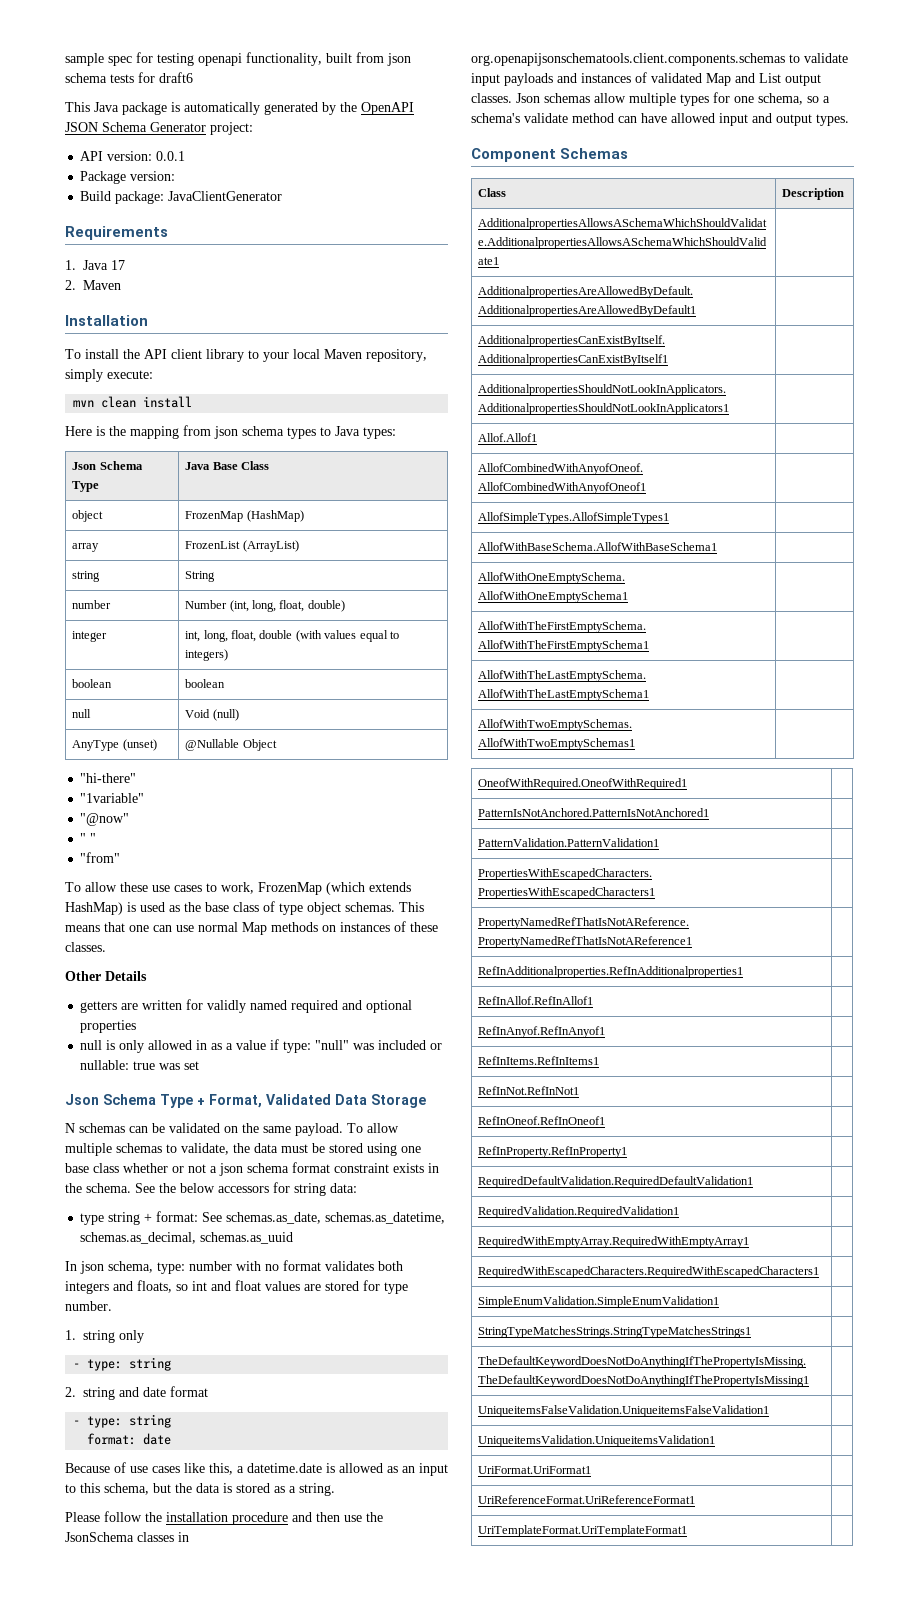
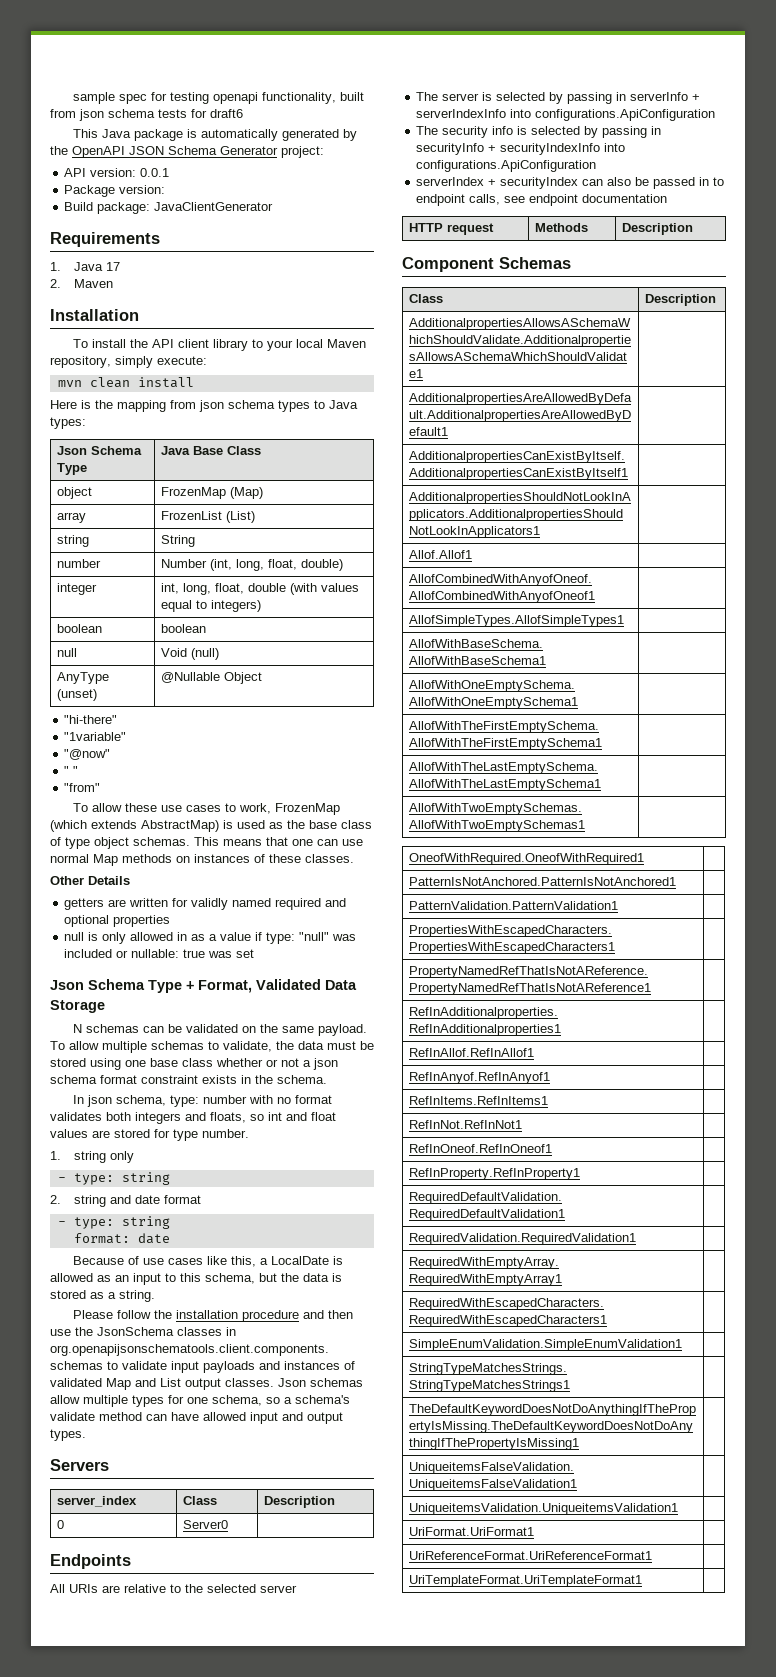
- object | FrozenMap (HashMap)
+ object | FrozenMap (Map)
- array | FrozenList (ArrayList)
+ array | FrozenList (List)
- To allow these use cases to work, FrozenMap (which extends HashMap) is used as the base class of type object schemas.
+ To allow these use cases to work, FrozenMap (which extends AbstractMap) is used as the base class of type object schemas.
- See the below accessors for string data:
- type string + format: See schemas.as_date, schemas.as_datetime, schemas.as_decimal, schemas.as_uuid
- Because of use cases like this, a datetime.date is allowed as an input to this schema, but the data is stored as a string.
+ Because of use cases like this, a LocalDate is allowed as an input to this schema, but the data is stored as a string.
+ Servers
+ server_index | Class | Description
+ 0 | Server0 |
+ Endpoints
+ All URIs are relative to the selected server
+ The server is selected by passing in serverInfo + serverIndexInfo into configurations.ApiConfiguration
+ The security info is selected by passing in securityInfo + securityIndexInfo into configurations.ApiConfiguration
+ serverIndex + securityIndex can also be passed in to endpoint calls, see endpoint documentation
+ HTTP request | Methods | Description

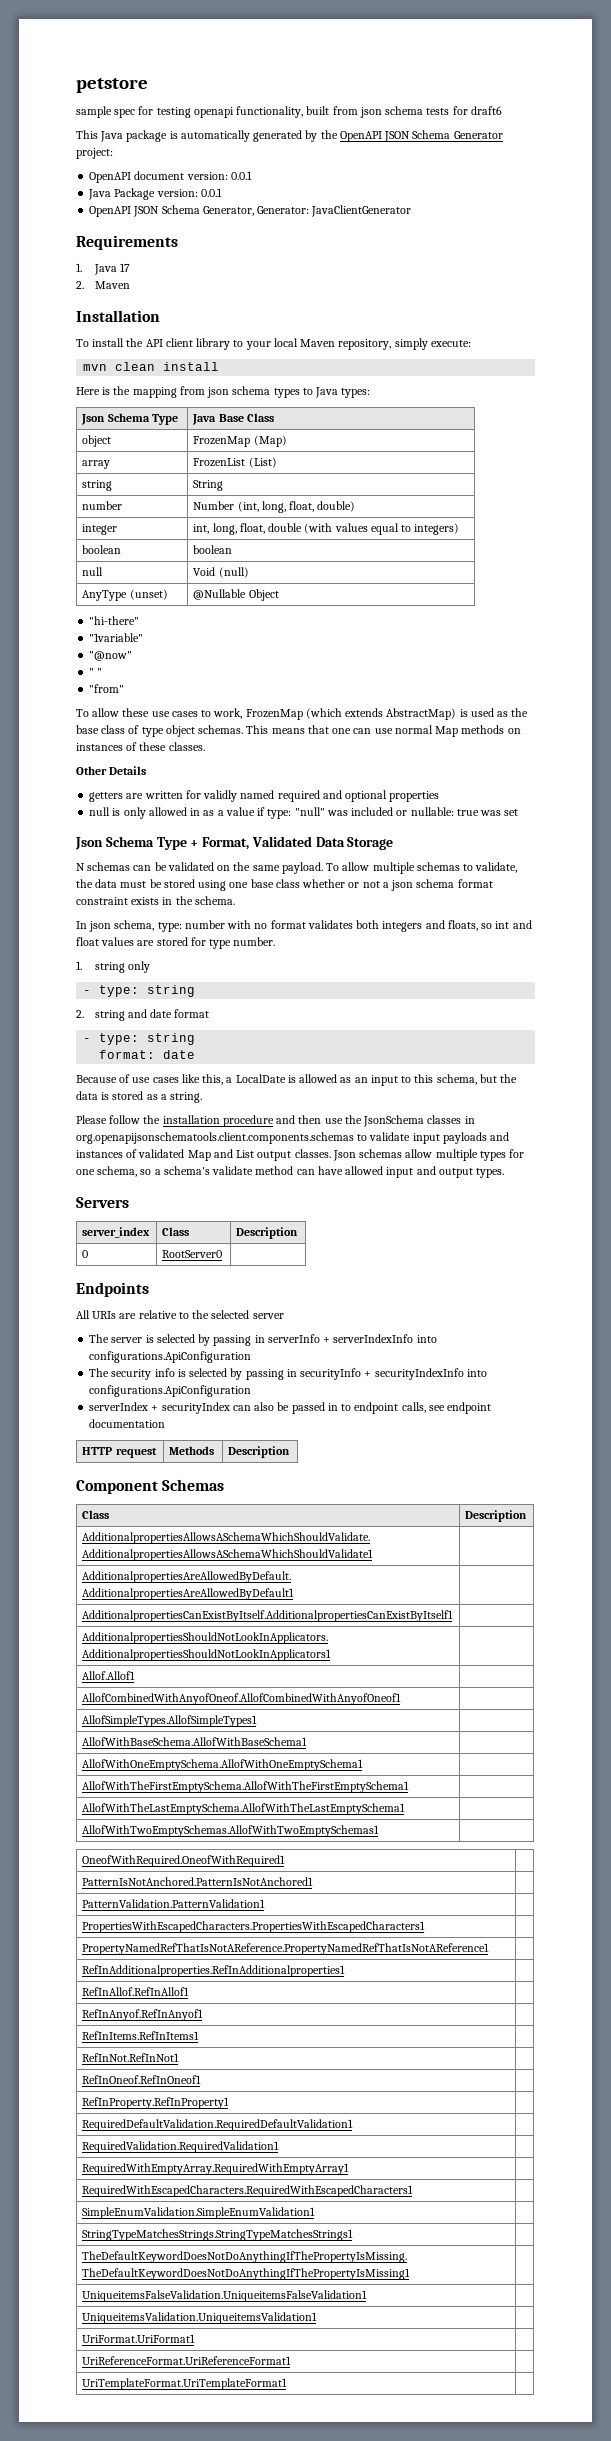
+ petstore
- API version: 0.0.1
- Package version:
- Build package: JavaClientGenerator
+ OpenAPI document version: 0.0.1
+ Java Package version: 0.0.1
+ OpenAPI JSON Schema Generator, Generator: JavaClientGenerator
- 0 | Server0 |
+ 0 | RootServer0 |

